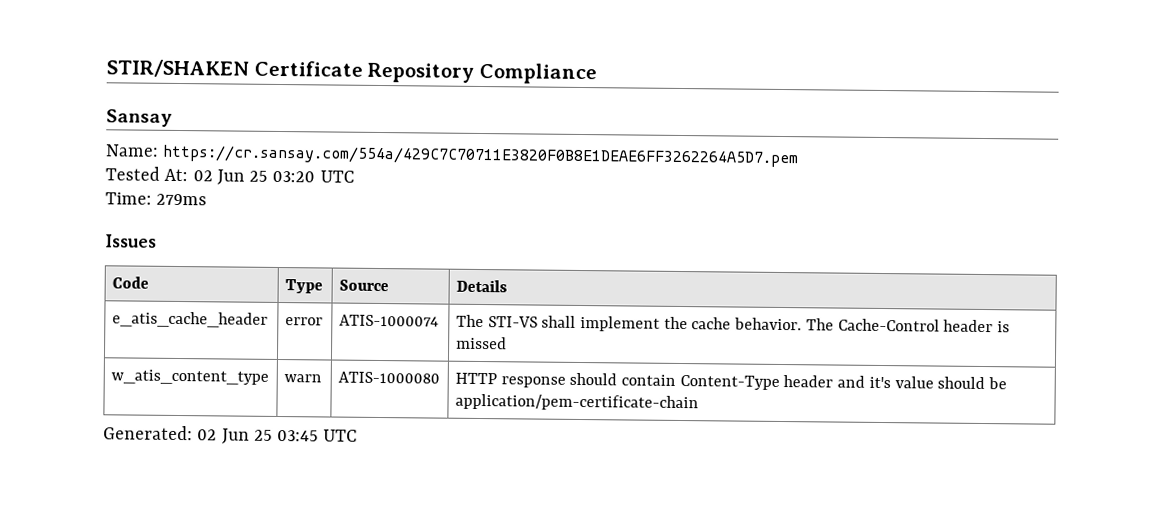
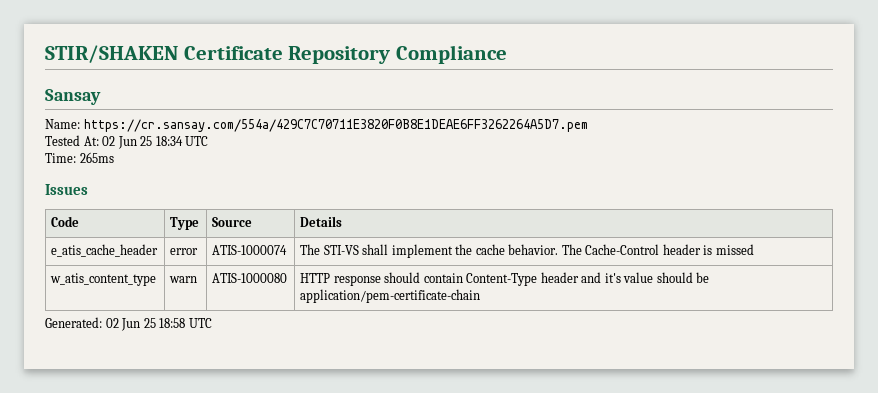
- Tested At: 02 Jun 25 03:20 UTC
+ Tested At: 02 Jun 25 18:34 UTC
- Time: 279ms
+ Time: 265ms
- Generated: 02 Jun 25 03:45 UTC
+ Generated: 02 Jun 25 18:58 UTC

